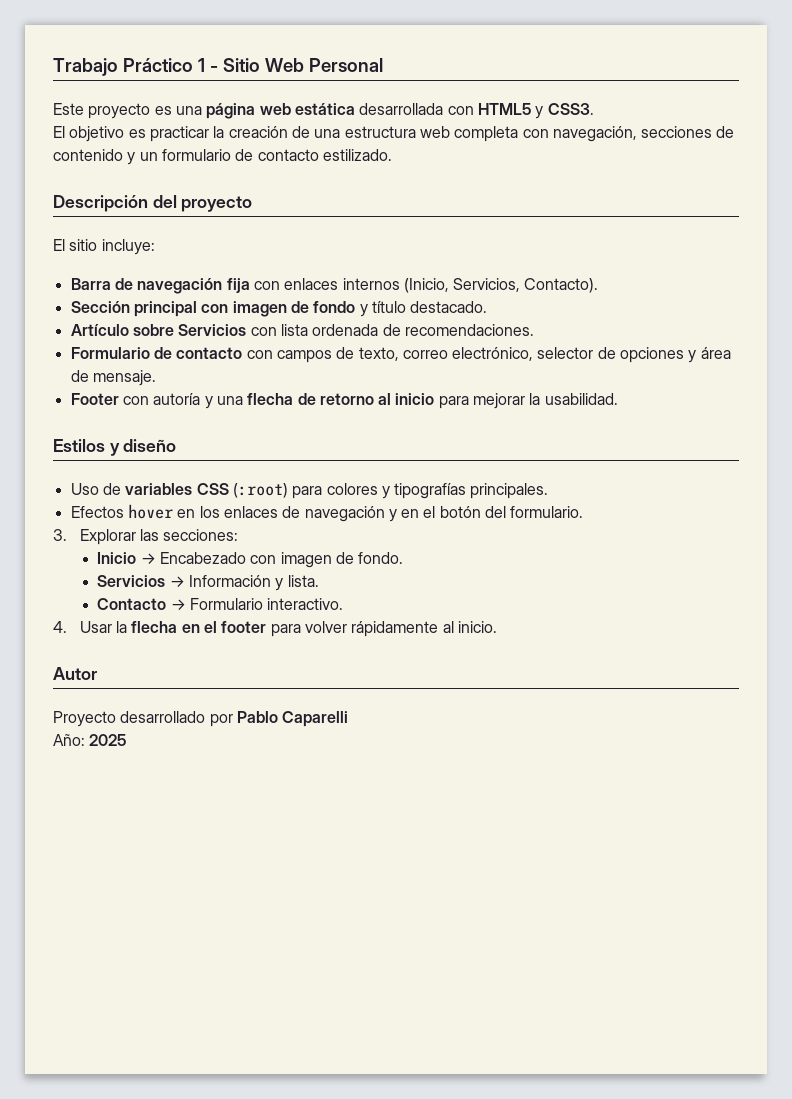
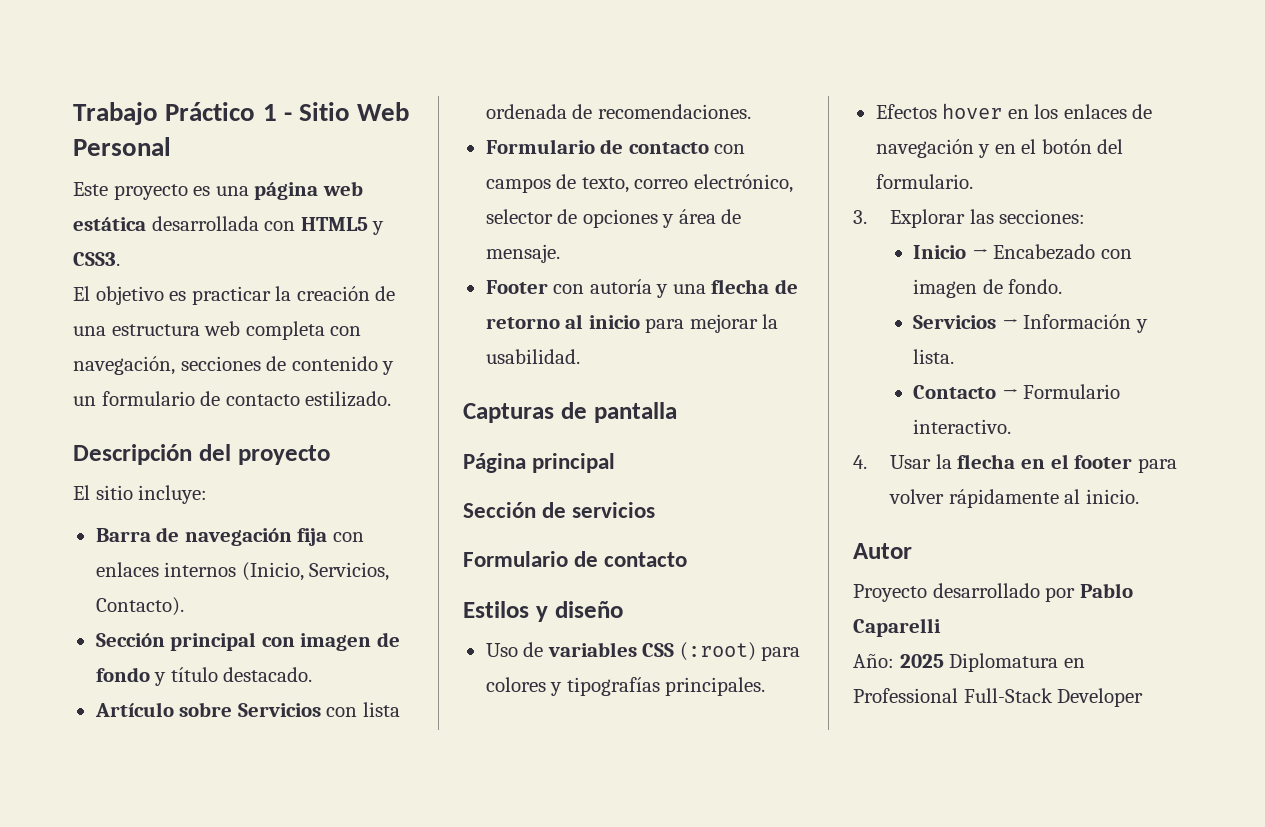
+ Capturas de pantalla
+ Página principal
+ Sección de servicios
+ Formulario de contacto
- Año: 2025
+ Año: 2025 Diplomatura en Professional Full-Stack Developer

